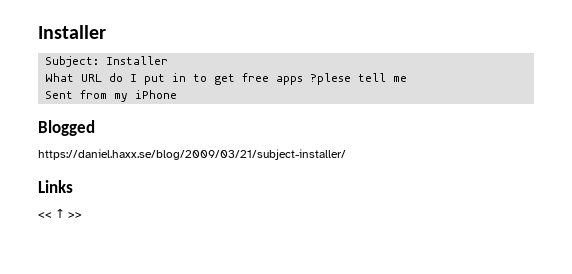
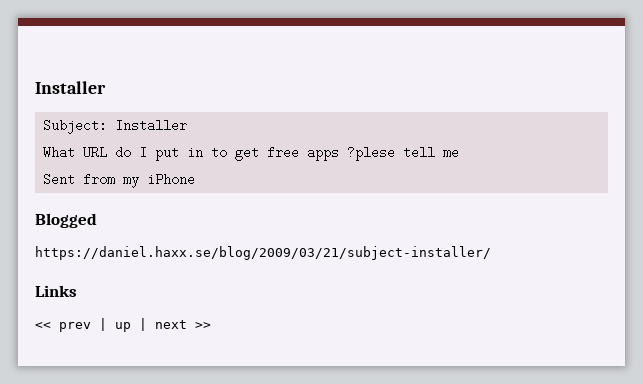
- << ↑ >>
+ << prev | up | next >>

